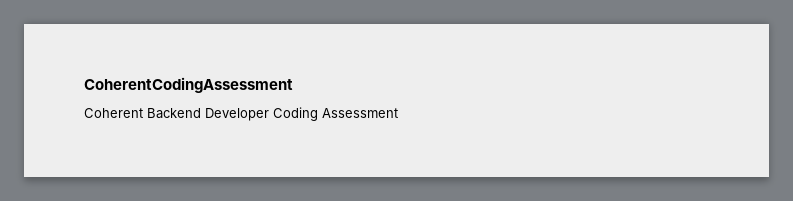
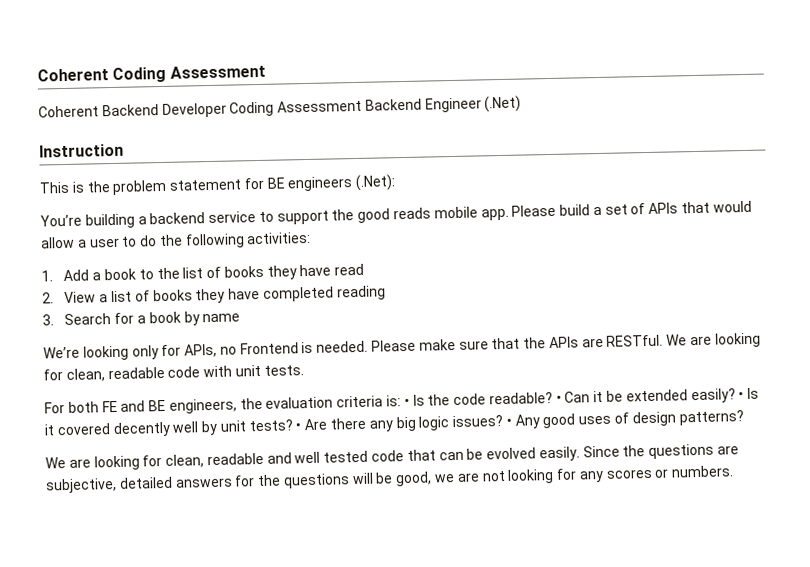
- CoherentCodingAssessment
+ Coherent Coding Assessment
- Coherent Backend Developer Coding Assessment
+ Coherent Backend Developer Coding Assessment Backend Engineer (.Net)
+ Instruction
+ This is the problem statement for BE engineers (.Net):
+ You’re building a backend service to support the good reads mobile app. Please build a set of APIs that would allow a user to do the following activities:
+ 1. Add a book to the list of books they have read
+ 2. View a list of books they have completed reading
+ 3. Search for a book by name
+ We’re looking only for APIs, no Frontend is needed. Please make sure that the APIs are RESTful. We are looking for clean, readable code with unit tests.
+ For both FE and BE engineers, the evaluation criteria is: • Is the code readable? • Can it be extended easily? • Is it covered decently well by unit tests? • Are there any big logic issues? • Any good uses of design patterns?
+ We are looking for clean, readable and well tested code that can be evolved easily. Since the questions are subjective, detailed answers for the questions will be good, we are not looking for any scores or numbers.

